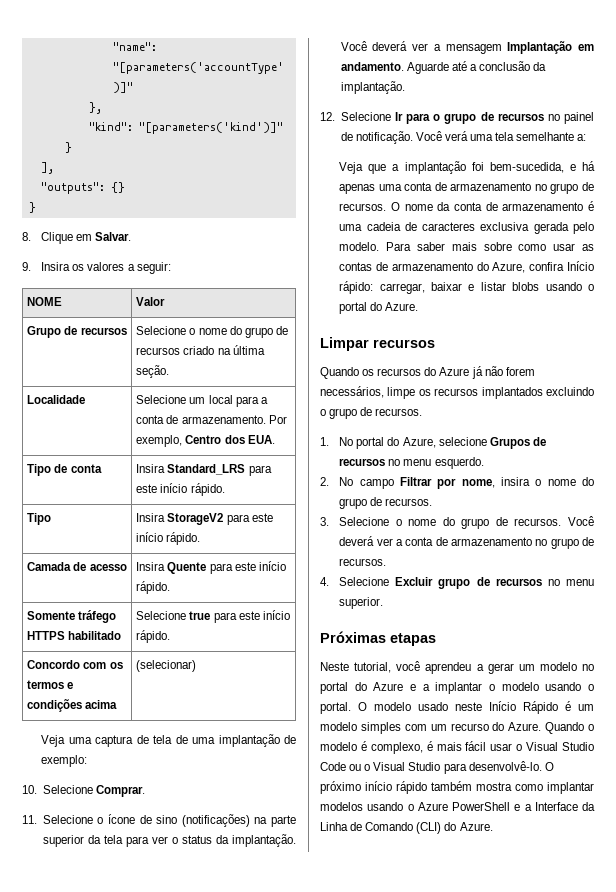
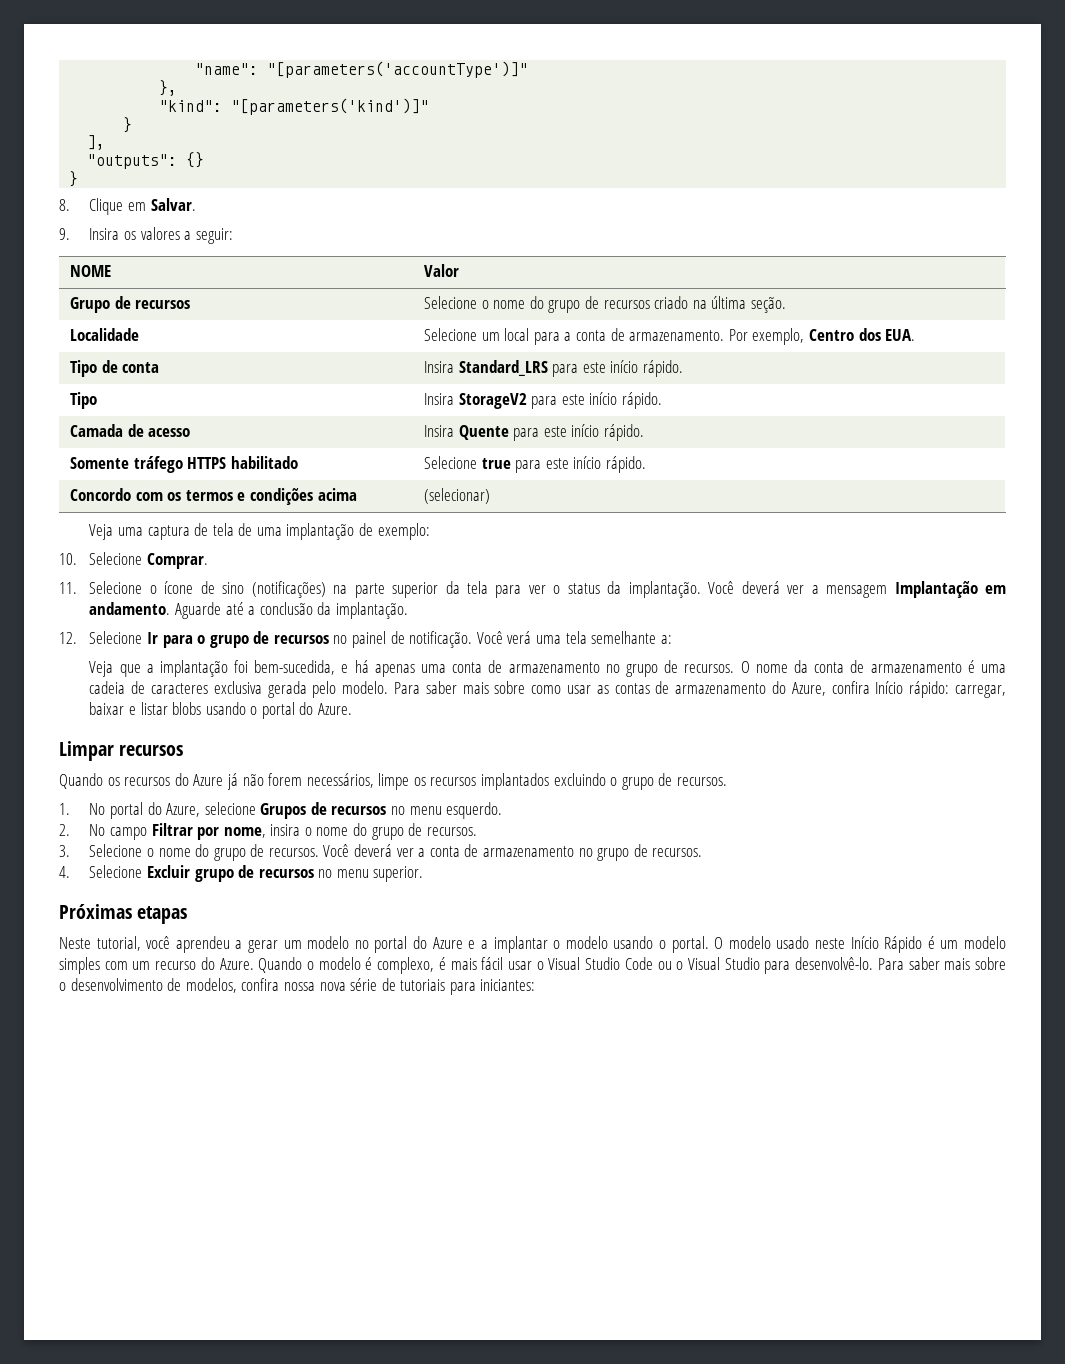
- O próximo início rápido também mostra como implantar modelos usando o Azure PowerShell e a Interface da Linha de Comando (CLI) do Azure.
+ Para saber mais sobre o desenvolvimento de modelos, confira nossa nova série de tutoriais para iniciantes:

